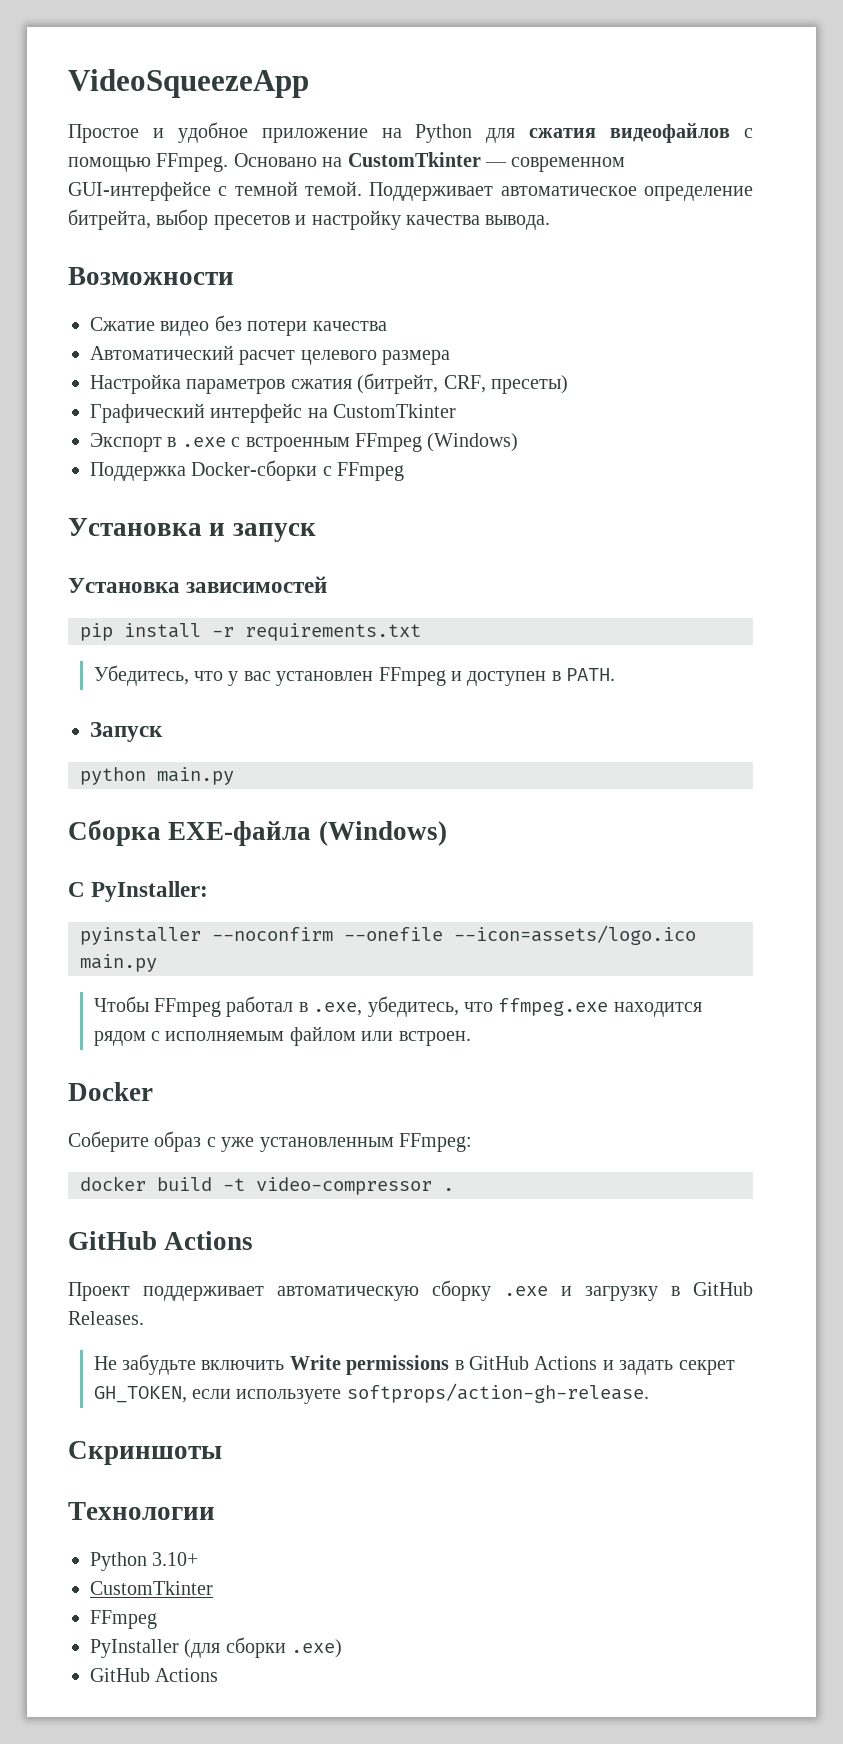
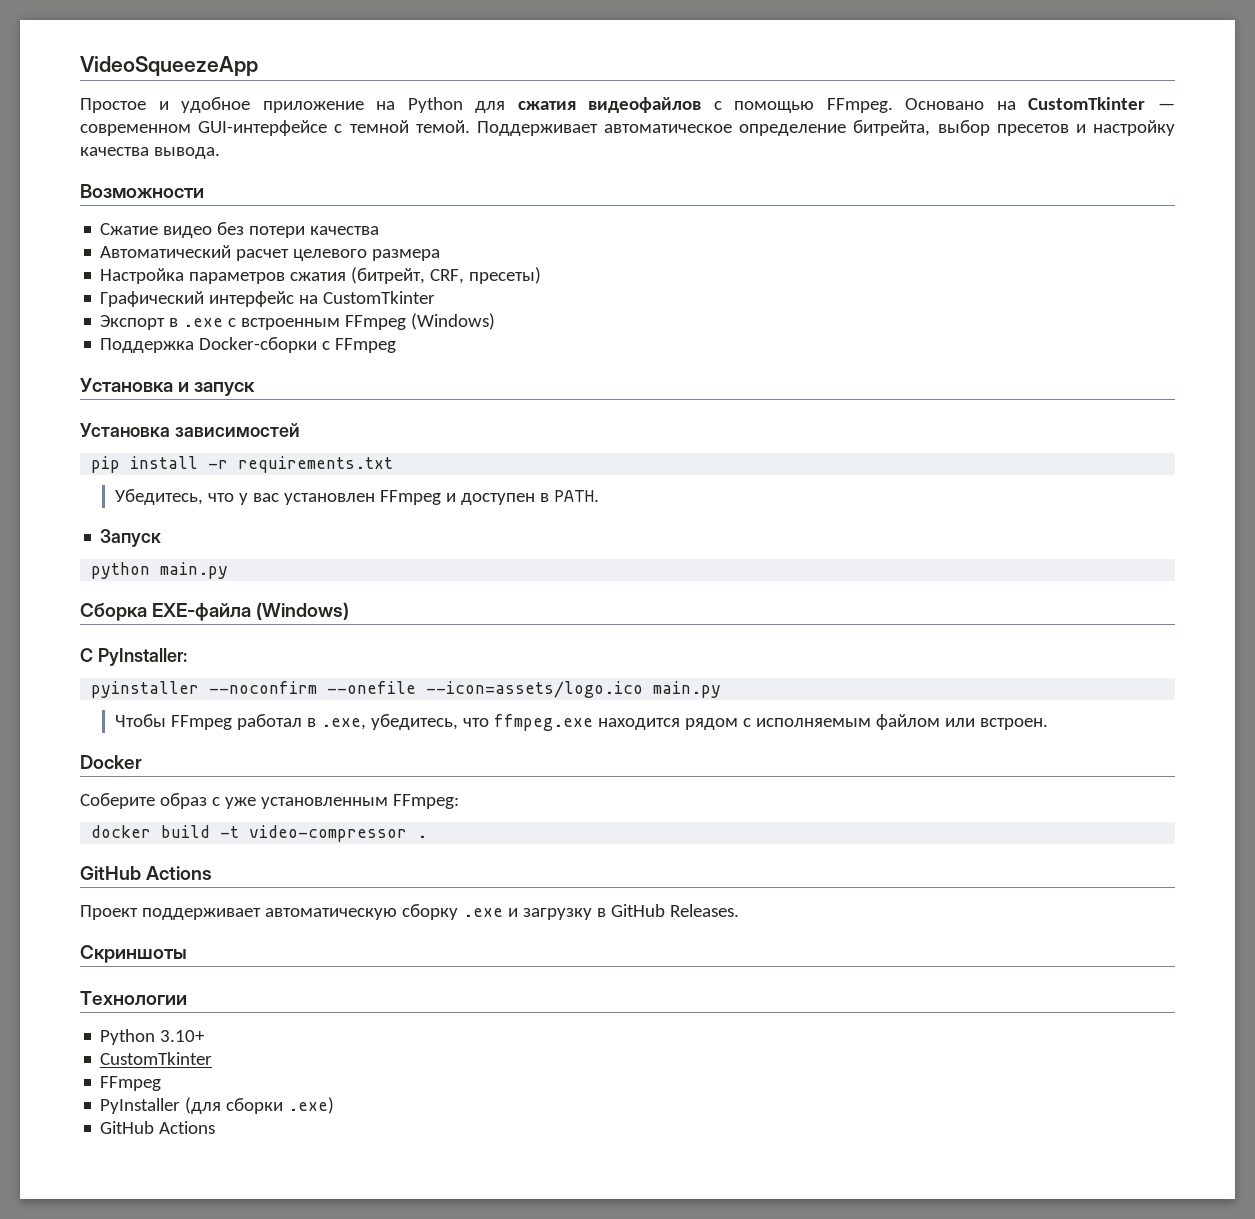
- Не забудьте включить Write permissions в GitHub Actions и задать секрет GH_TOKEN, если используете softprops/action-gh-release.

